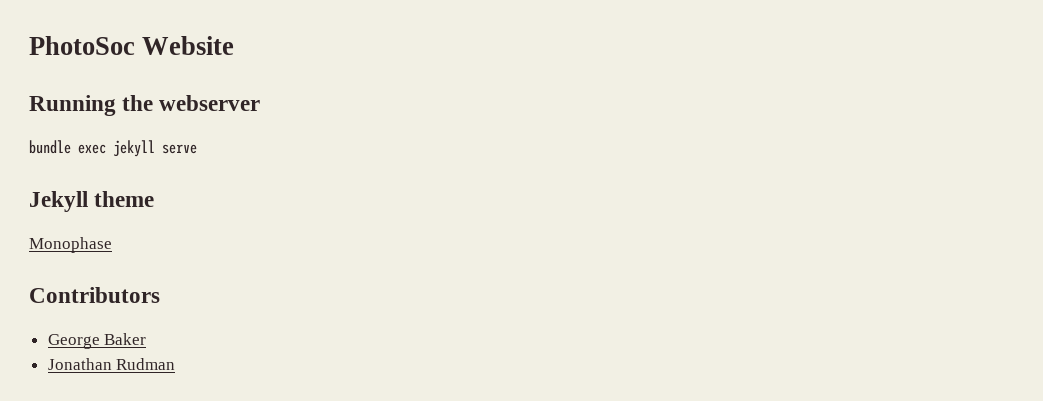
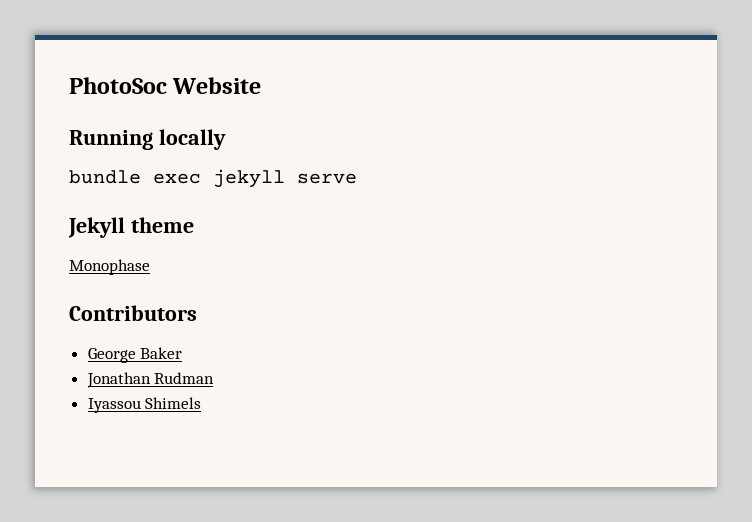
- Running the webserver
+ Running locally
+ Iyassou Shimels

